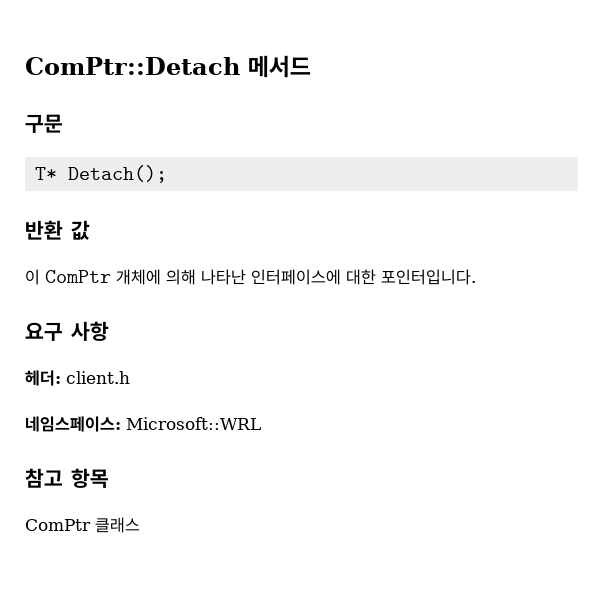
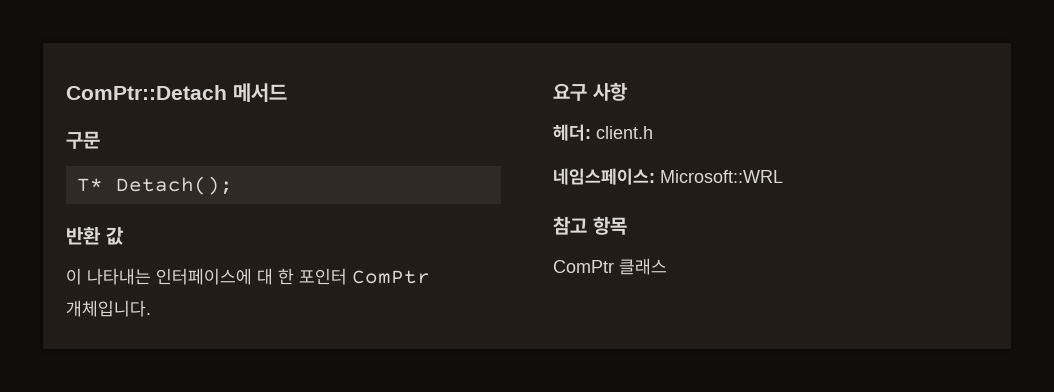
- 이 ComPtr 개체에 의해 나타난 인터페이스에 대한 포인터입니다.
+ 이 나타내는 인터페이스에 대 한 포인터 ComPtr 개체입니다.

